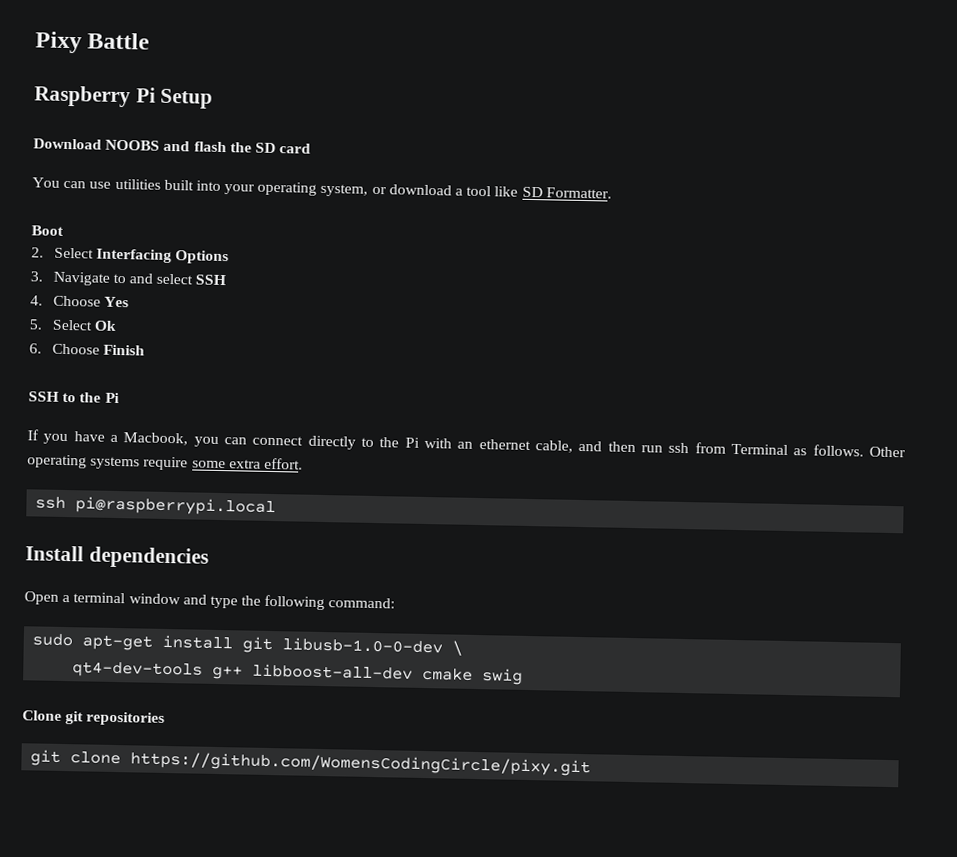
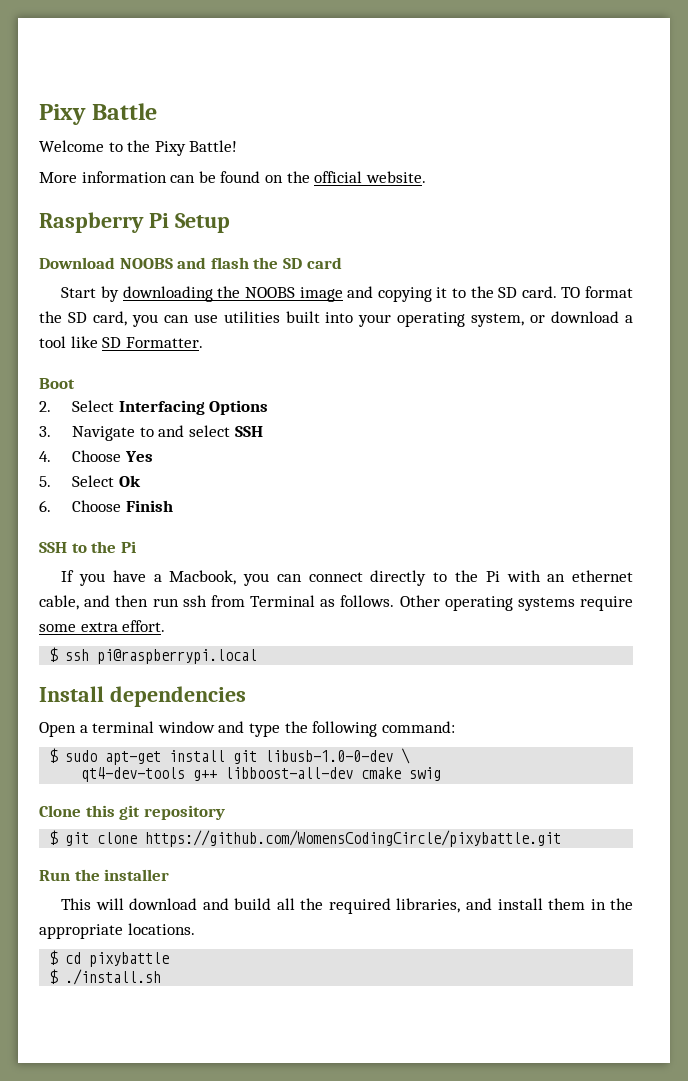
+ Welcome to the Pixy Battle!
+ More information can be found on the official website.
- You can use utilities built into your operating system, or download a tool like SD Formatter.
+ Start by downloading the NOOBS image and copying it to the SD card. TO format the SD card, you can use utilities built into your operating system, or download a tool like SD Formatter.
- ssh pi@raspberrypi.local
+ $ ssh pi@raspberrypi.local
- sudo apt-get install git libusb-1.0-0-dev \
+ $ sudo apt-get install git libusb-1.0-0-dev \
- Clone git repositories
- git clone https://github.com/WomensCodingCircle/pixy.git
+ Clone this git repository
+ $ git clone https://github.com/WomensCodingCircle/pixybattle.git
+ Run the installer
+ This will download and build all the required libraries, and install them in the appropriate locations.
+ $ cd pixybattle
+ $ ./install.sh

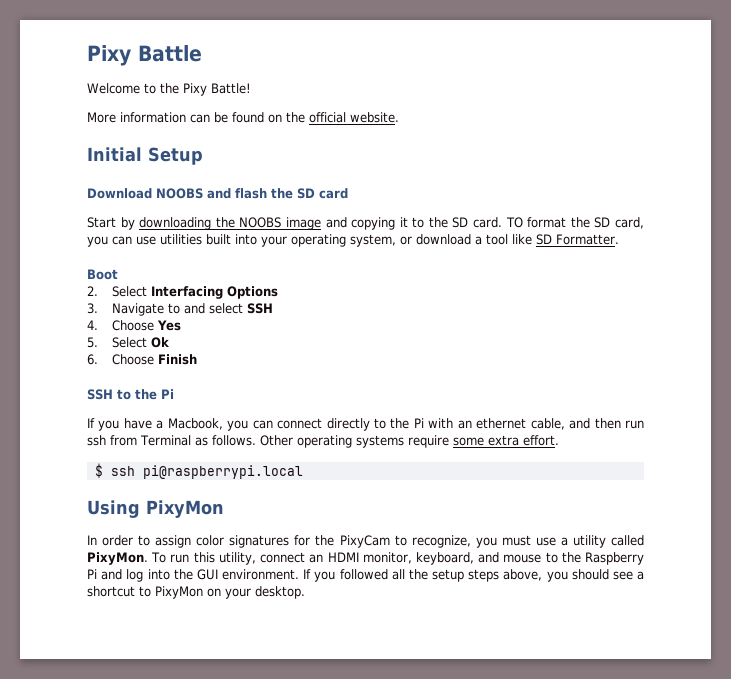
- Raspberry Pi Setup
+ Initial Setup
- Install dependencies
- Open a terminal window and type the following command:
- $ sudo apt-get install git libusb-1.0-0-dev \
- qt4-dev-tools g++ libboost-all-dev cmake swig
- Clone this git repository
- $ git clone https://github.com/WomensCodingCircle/pixybattle.git
- Run the installer
- This will download and build all the required libraries, and install them in the appropriate locations.
- $ cd pixybattle
- $ ./install.sh
+ Using PixyMon
+ In order to assign color signatures for the PixyCam to recognize, you must use a utility called PixyMon. To run this utility, connect an HDMI monitor, keyboard, and mouse to the Raspberry Pi and log into the GUI environment. If you followed all the setup steps above, you should see a shortcut to PixyMon on your desktop.

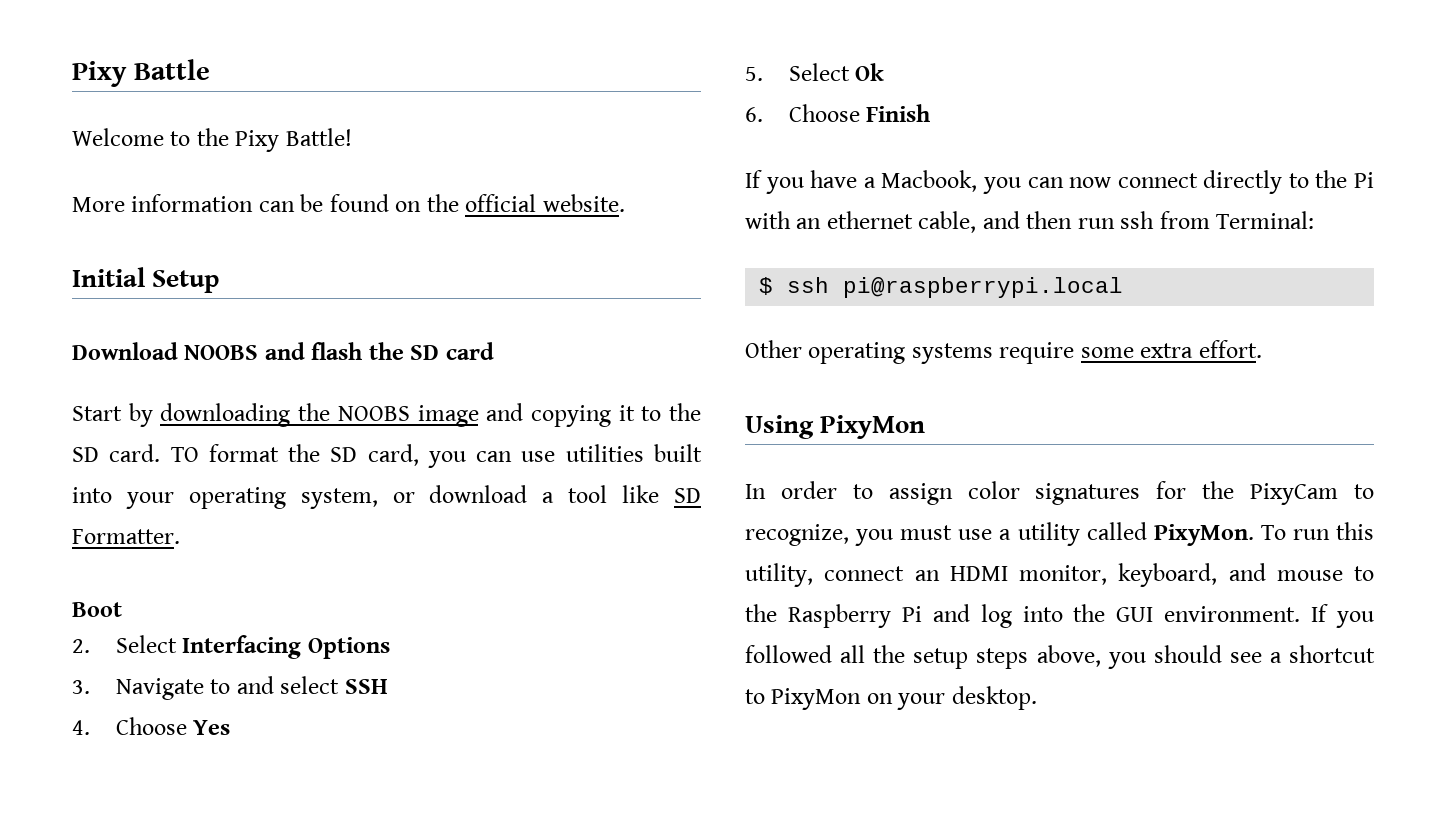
- SSH to the Pi
- If you have a Macbook, you can connect directly to the Pi with an ethernet cable, and then run ssh from Terminal as follows. Other operating systems require some extra effort.
+ If you have a Macbook, you can now connect directly to the Pi with an ethernet cable, and then run ssh from Terminal:
+ $ ssh pi@raspberrypi.local
+ Other operating systems require some extra effort.
- $ ssh pi@raspberrypi.local

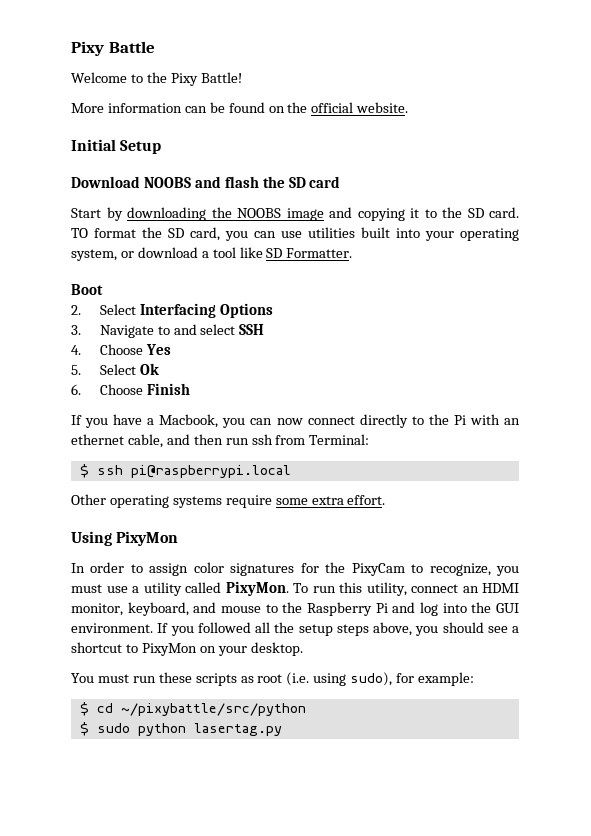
+ You must run these scripts as root (i.e. using sudo), for example:
+ $ cd ~/pixybattle/src/python
+ $ sudo python lasertag.py

